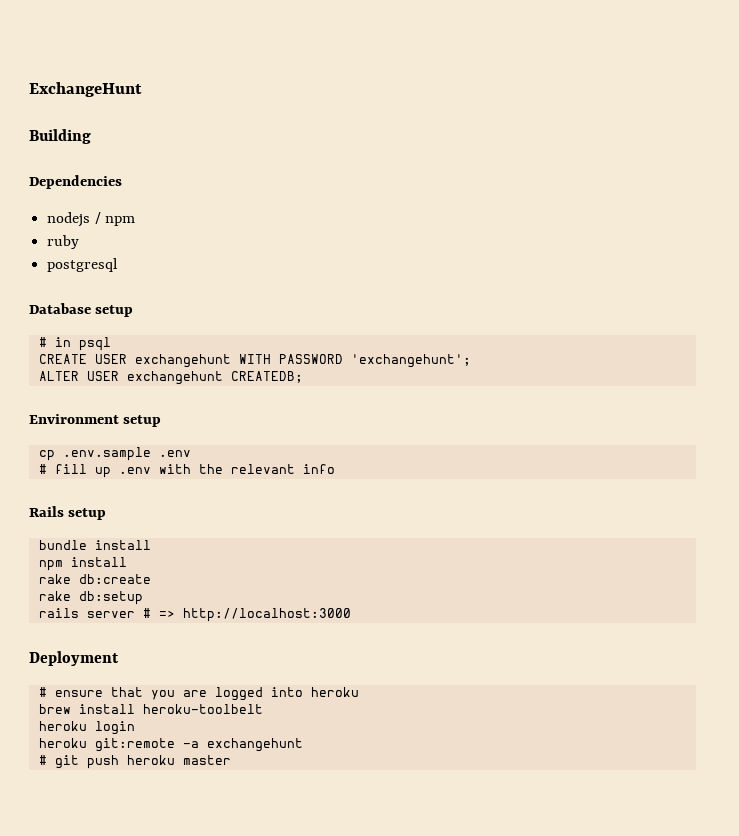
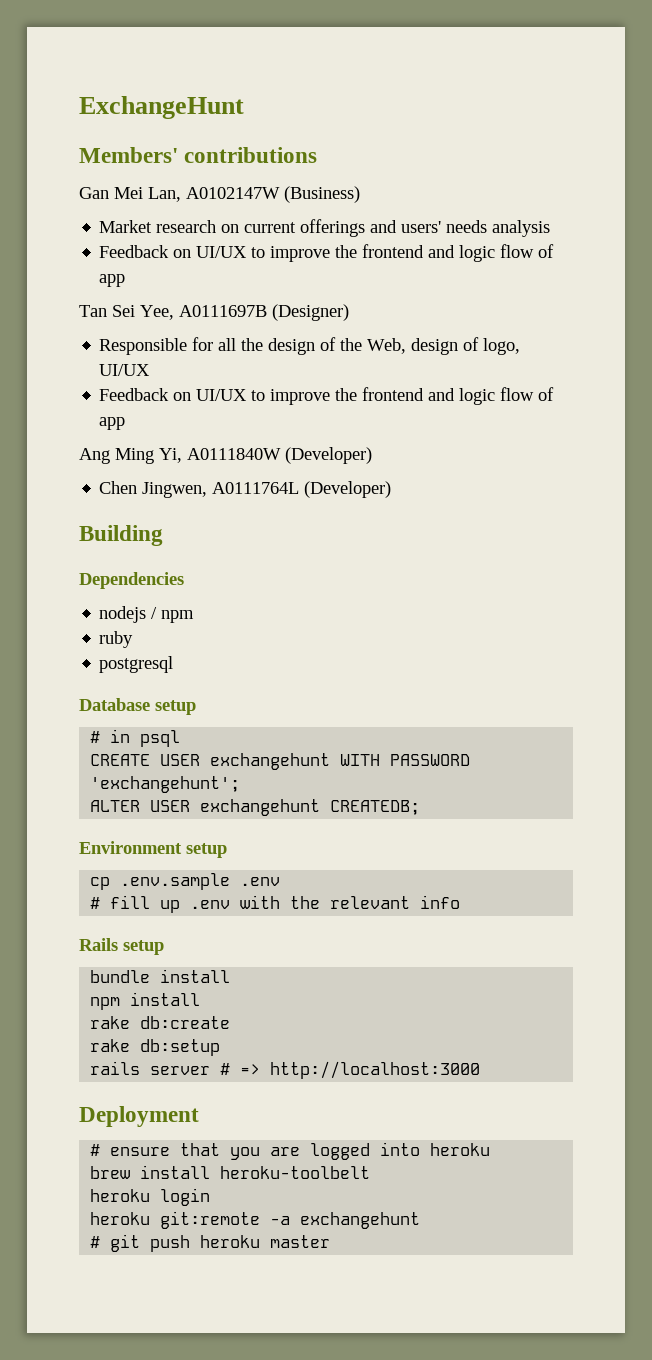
+ Members' contributions
+ Gan Mei Lan, A0102147W (Business)
+ Market research on current offerings and users' needs analysis
+ Feedback on UI/UX to improve the frontend and logic flow of app
+ Tan Sei Yee, A0111697B (Designer)
+ Responsible for all the design of the Web, design of logo, UI/UX
+ Feedback on UI/UX to improve the frontend and logic flow of app
+ Ang Ming Yi, A0111840W (Developer)
+ Chen Jingwen, A0111764L (Developer)

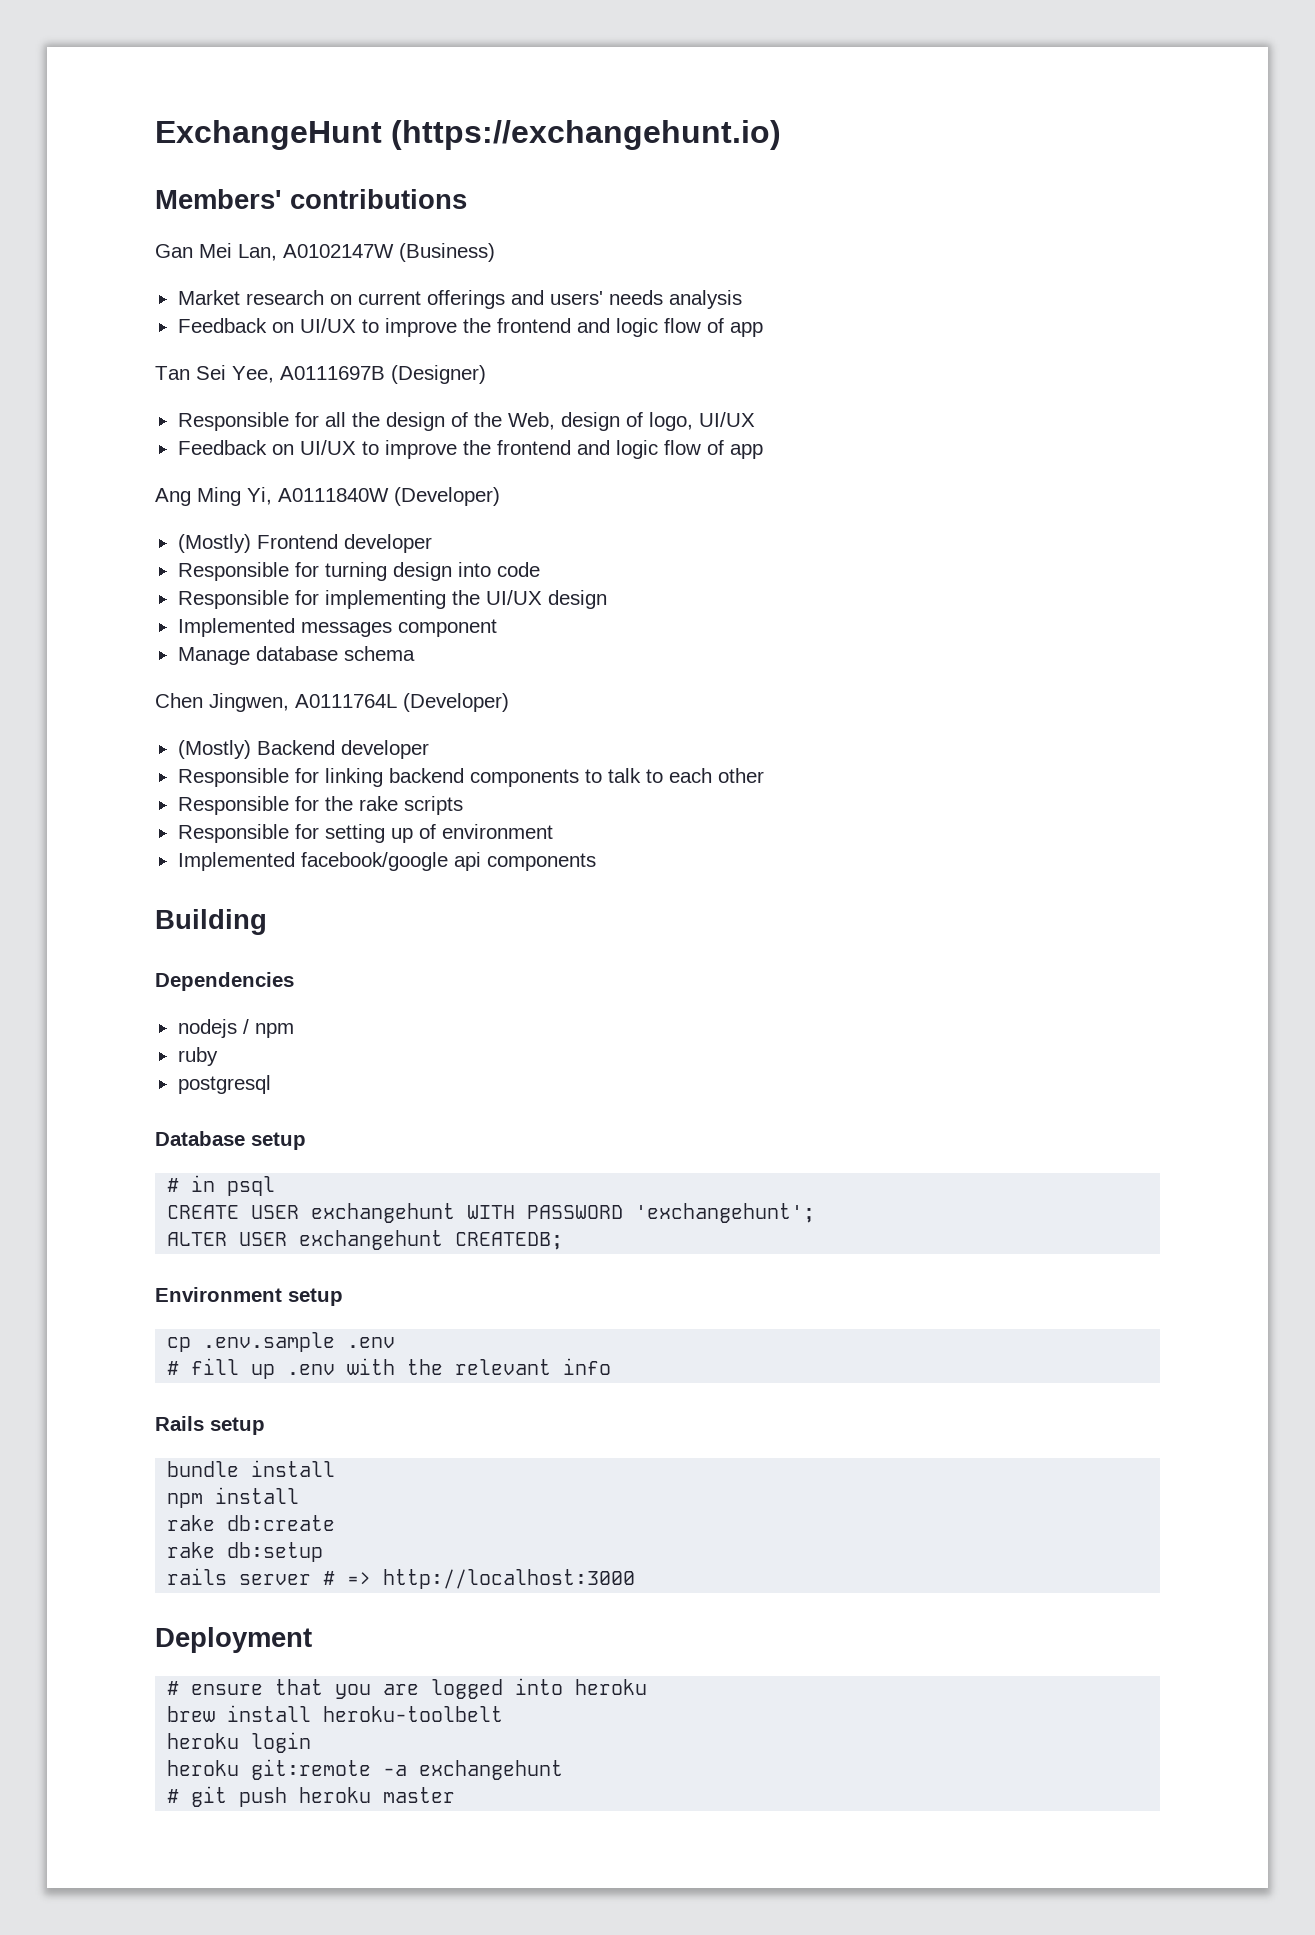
- ExchangeHunt
+ ExchangeHunt (https://exchangehunt.io)
+ (Mostly) Frontend developer
+ Responsible for turning design into code
+ Responsible for implementing the UI/UX design
+ Implemented messages component
+ Manage database schema
  Chen Jingwen, A0111764L (Developer)
+ (Mostly) Backend developer
+ Responsible for linking backend components to talk to each other
+ Responsible for the rake scripts
+ Responsible for setting up of environment
+ Implemented facebook/google api components

